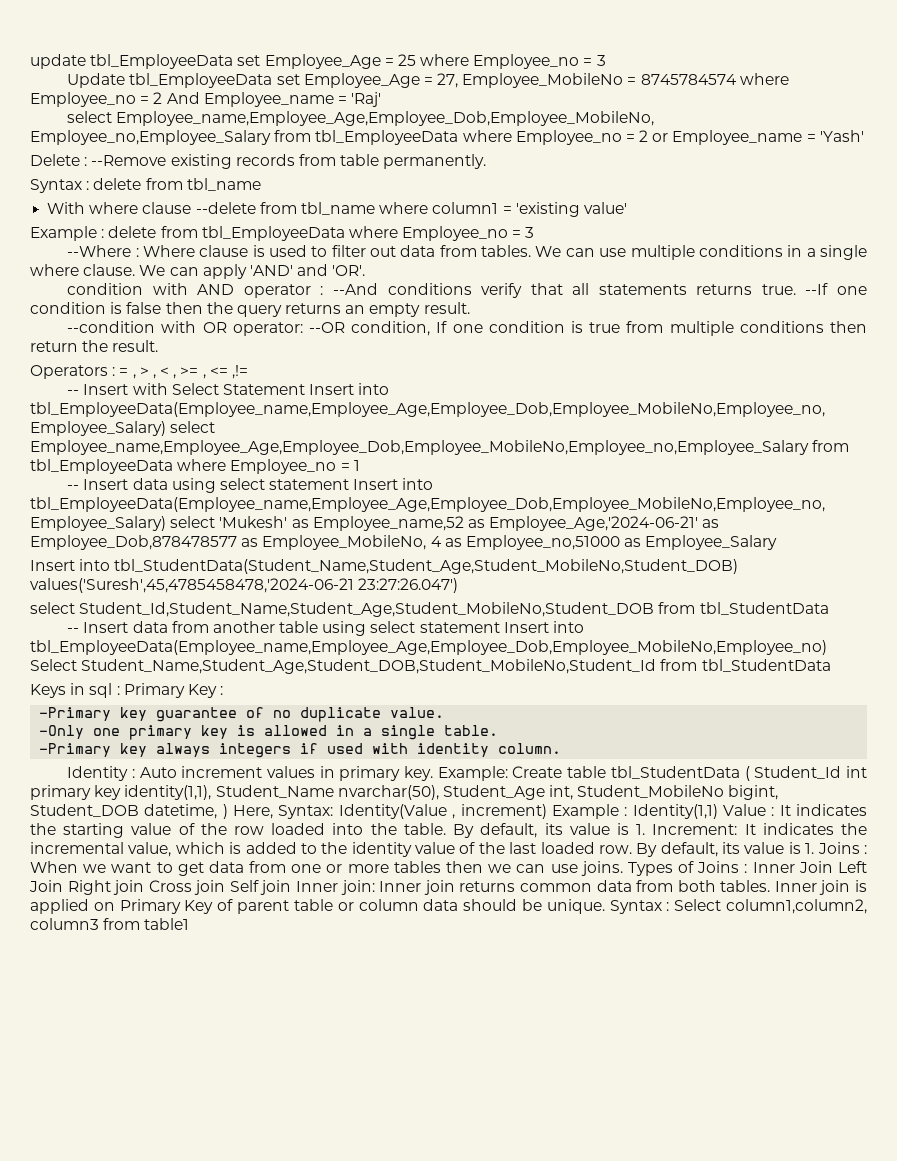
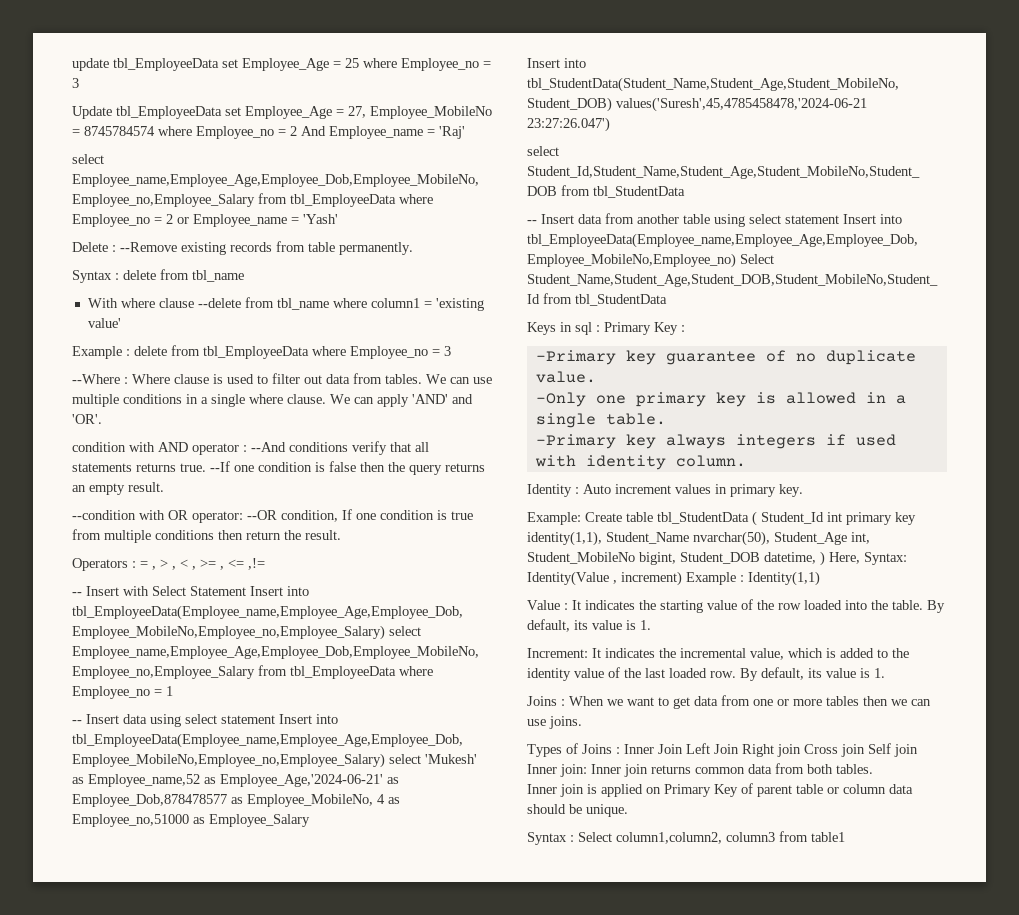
- Identity : Auto increment values in primary key. Example: Create table tbl_StudentData ( Student_Id int primary key identity(1,1), Student_Name nvarchar(50), Student_Age int, Student_MobileNo bigint, Student_DOB datetime, ) Here, Syntax: Identity(Value , increment) Example : Identity(1,1) Value : It indicates the starting value of the row loaded into the table. By default, its value is 1. Increment:
+ Identity : Auto increment values in primary key.
+ Example: Create table tbl_StudentData ( Student_Id int primary key identity(1,1), Student_Name nvarchar(50), Student_Age int, Student_MobileNo bigint, Student_DOB datetime, ) Here, Syntax: Identity(Value , increment) Example : Identity(1,1)
+ Value : It indicates the starting value of the row loaded into the table. By default, its value is 1.
+ Increment:
- It indicates the incremental value, which is added to the identity value of the last loaded row. By default, its value is 1. Joins :
+ It indicates the incremental value, which is added to the identity value of the last loaded row. By default, its value is 1.
+ Joins :
- When we want to get data from one or more tables then we can use joins. Types of Joins :
+ When we want to get data from one or more tables then we can use joins.
+ Types of Joins :
- Inner join returns common data from both tables. Inner join is applied on Primary Key of parent table or column data should be unique. Syntax :
+ Inner join returns common data from both tables.
+ Inner join is applied on Primary Key of parent table or column data should be unique.
+ Syntax :

